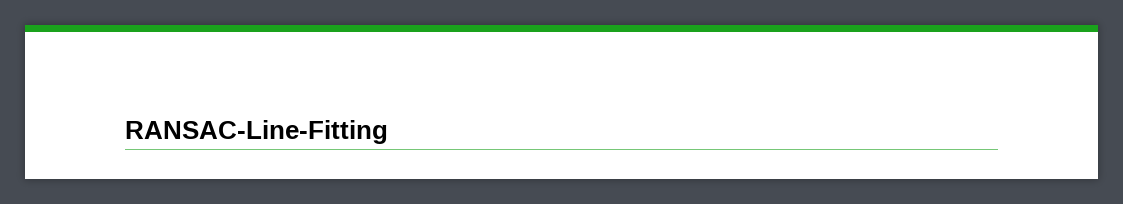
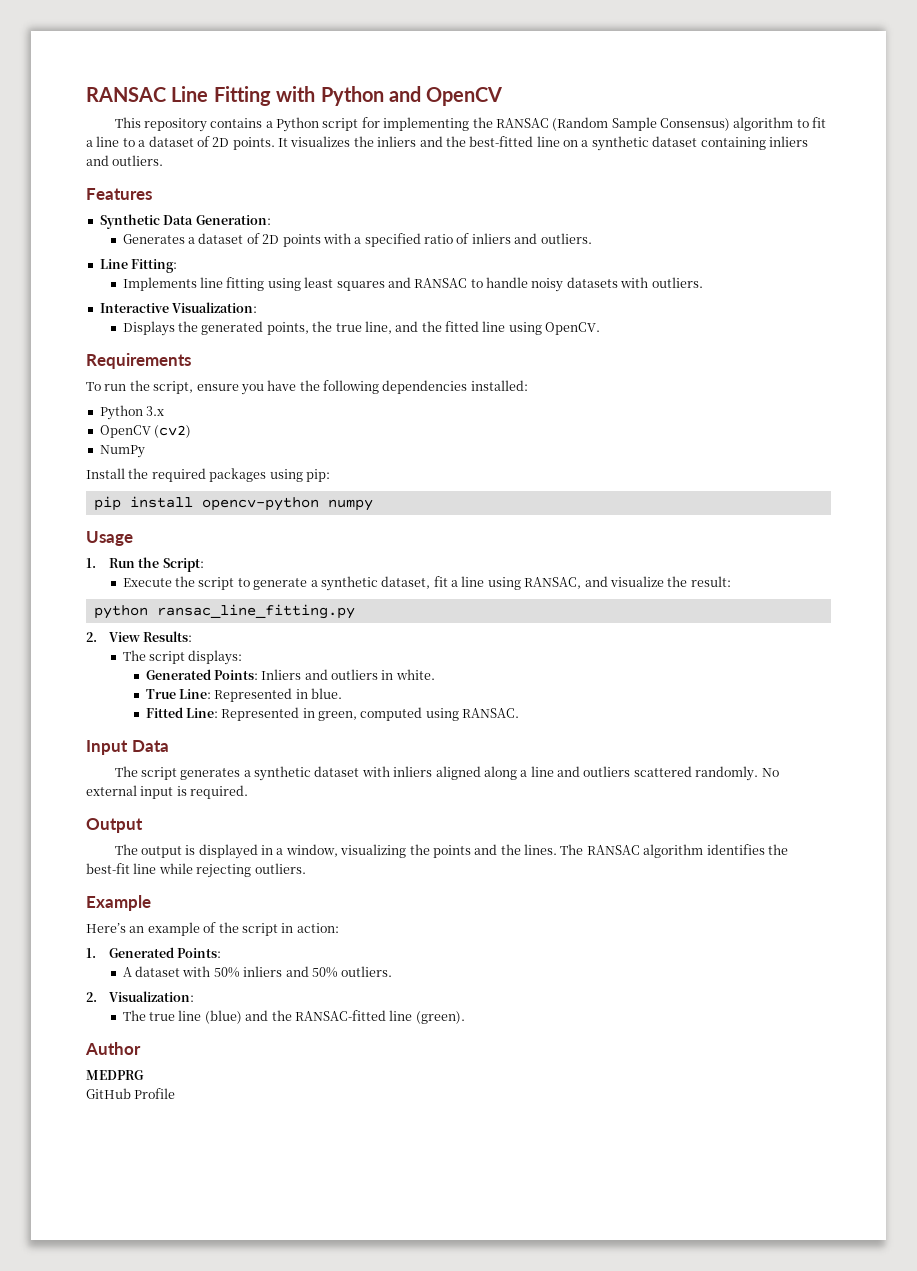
- RANSAC-Line-Fitting
+ RANSAC Line Fitting with Python and OpenCV
+ This repository contains a Python script for implementing the RANSAC (Random Sample Consensus) algorithm to fit a line to a dataset of 2D points. It visualizes the inliers and the best-fitted line on a synthetic dataset containing inliers and outliers.
+ Features
+ Synthetic Data Generation:
+ Generates a dataset of 2D points with a specified ratio of inliers and outliers.
+ Line Fitting:
+ Implements line fitting using least squares and RANSAC to handle noisy datasets with outliers.
+ Interactive Visualization:
+ Displays the generated points, the true line, and the fitted line using OpenCV.
+ Requirements
+ To run the script, ensure you have the following dependencies installed:
+ Python 3.x
+ OpenCV (cv2)
+ NumPy
+ Install the required packages using pip:
+ pip install opencv-python numpy
+ Usage
+ 1. Run the Script:
+ Execute the script to generate a synthetic dataset, fit a line using RANSAC, and visualize the result:
+ python ransac_line_fitting.py
+ 2. View Results:
+ The script displays:
+ Generated Points: Inliers and outliers in white.
+ True Line: Represented in blue.
+ Fitted Line: Represented in green, computed using RANSAC.
+ Input Data
+ The script generates a synthetic dataset with inliers aligned along a line and outliers scattered randomly. No external input is required.
+ Output
+ The output is displayed in a window, visualizing the points and the lines. The RANSAC algorithm identifies the best-fit line while rejecting outliers.
+ Example
+ Here’s an example of the script in action:
+ 1. Generated Points:
+ A dataset with 50% inliers and 50% outliers.
+ 2. Visualization:
+ The true line (blue) and the RANSAC-fitted line (green).
+ Author
+ MEDPRG
+ GitHub Profile

